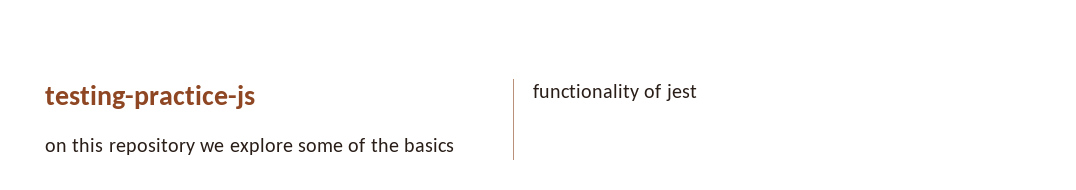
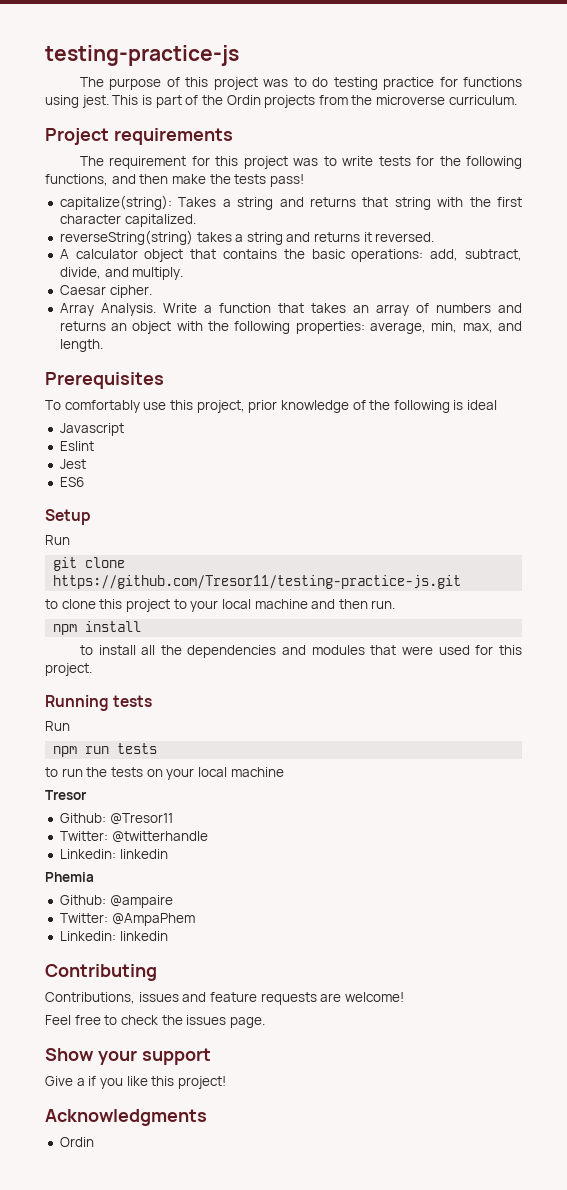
- on this repository we explore some of the basics functionality of jest
+ The purpose of this project was to do testing practice for functions using jest. This is part of the Ordin projects from the microverse curriculum.
+ Project requirements
+ The requirement for this project was to write tests for the following functions, and then make the tests pass!
+ capitalize(string): Takes a string and returns that string with the first character capitalized.
+ reverseString(string) takes a string and returns it reversed.
+ A calculator object that contains the basic operations: add, subtract, divide, and multiply.
+ Caesar cipher.
+ Array Analysis. Write a function that takes an array of numbers and returns an object with the following properties: average, min, max, and length.
+ Prerequisites
+ To comfortably use this project, prior knowledge of the following is ideal
+ Javascript
+ Eslint
+ Jest
+ ES6
+ Setup
+ Run
+ git clone https://github.com/Tresor11/testing-practice-js.git
+ to clone this project to your local machine and then run.
+ npm install
+ to install all the dependencies and modules that were used for this project.
+ Running tests
+ Run
+ npm run tests
+ to run the tests on your local machine
+ Tresor
+ Github: @Tresor11
+ Twitter: @twitterhandle
+ Linkedin: linkedin
+ Phemia
+ Github: @ampaire
+ Twitter: @AmpaPhem
+ Linkedin: linkedin
+ Contributing
+ Contributions, issues and feature requests are welcome!
+ Feel free to check the issues page.
+ Show your support
+ Give a if you like this project!
+ Acknowledgments
+ Ordin

